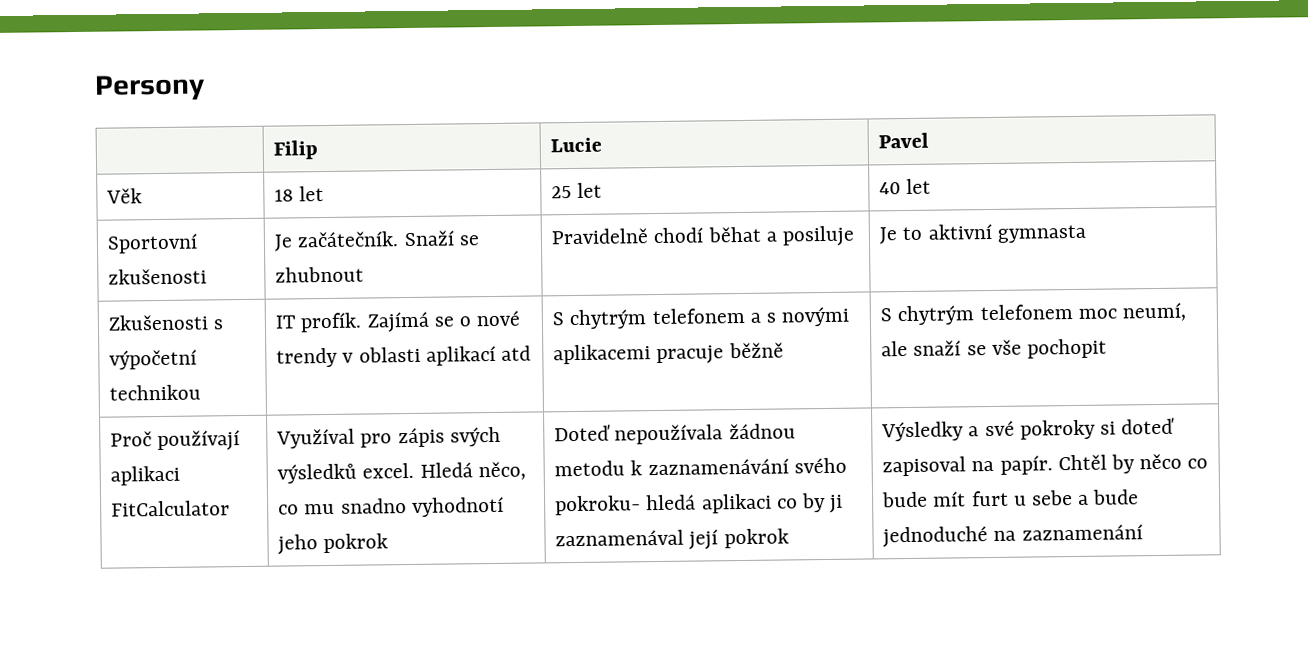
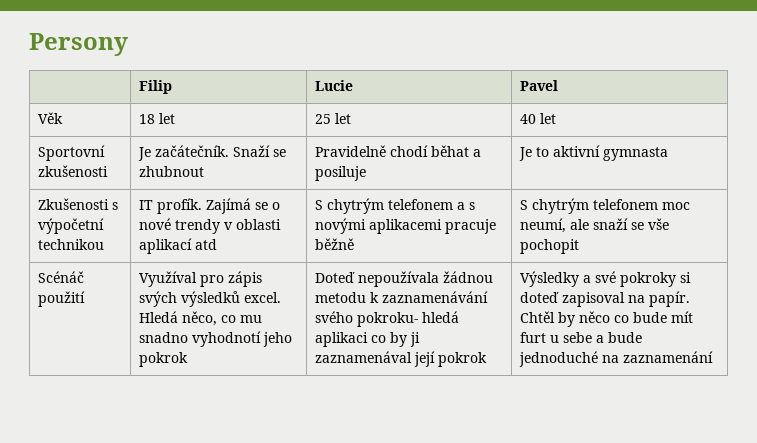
- Proč používají aplikaci FitCalculator
+ Scénáč použití

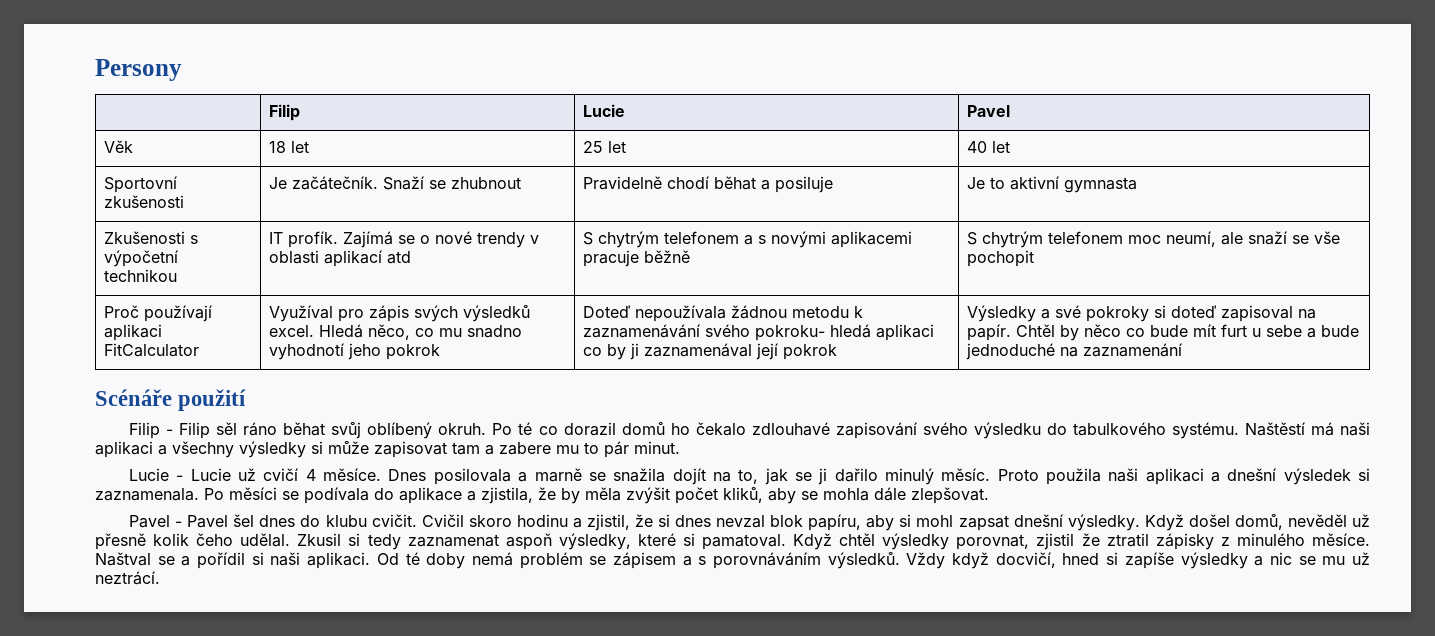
- Scénáč použití
+ Proč používají aplikaci FitCalculator
+ Scénáře použití
+ Filip - Filip sěl ráno běhat svůj oblíbený okruh. Po té co dorazil domů ho čekalo zdlouhavé zapisování svého výsledku do tabulkového systému. Naštěstí má naši aplikaci a všechny výsledky si může zapisovat tam a zabere mu to pár minut.
+ Lucie - Lucie už cvičí 4 měsíce. Dnes posilovala a marně se snažila dojít na to, jak se ji dařilo minulý měsíc. Proto použila naši aplikaci a dnešní výsledek si zaznamenala. Po měsíci se podívala do aplikace a zjistila, že by měla zvýšit počet kliků, aby se mohla dále zlepšovat.
+ Pavel - Pavel šel dnes do klubu cvičit. Cvičil skoro hodinu a zjistil, že si dnes nevzal blok papíru, aby si mohl zapsat dnešní výsledky. Když došel domů, nevěděl už přesně kolik čeho udělal. Zkusil si tedy zaznamenat aspoň výsledky, které si pamatoval. Když chtěl výsledky porovnat, zjistil že ztratil zápisky z minulého měsíce. Naštval se a pořídil si naši aplikaci. Od té doby nemá problém se zápisem a s porovnáváním výsledků. Vždy když docvičí, hned si zapíše výsledky a nic se mu už neztrácí.

